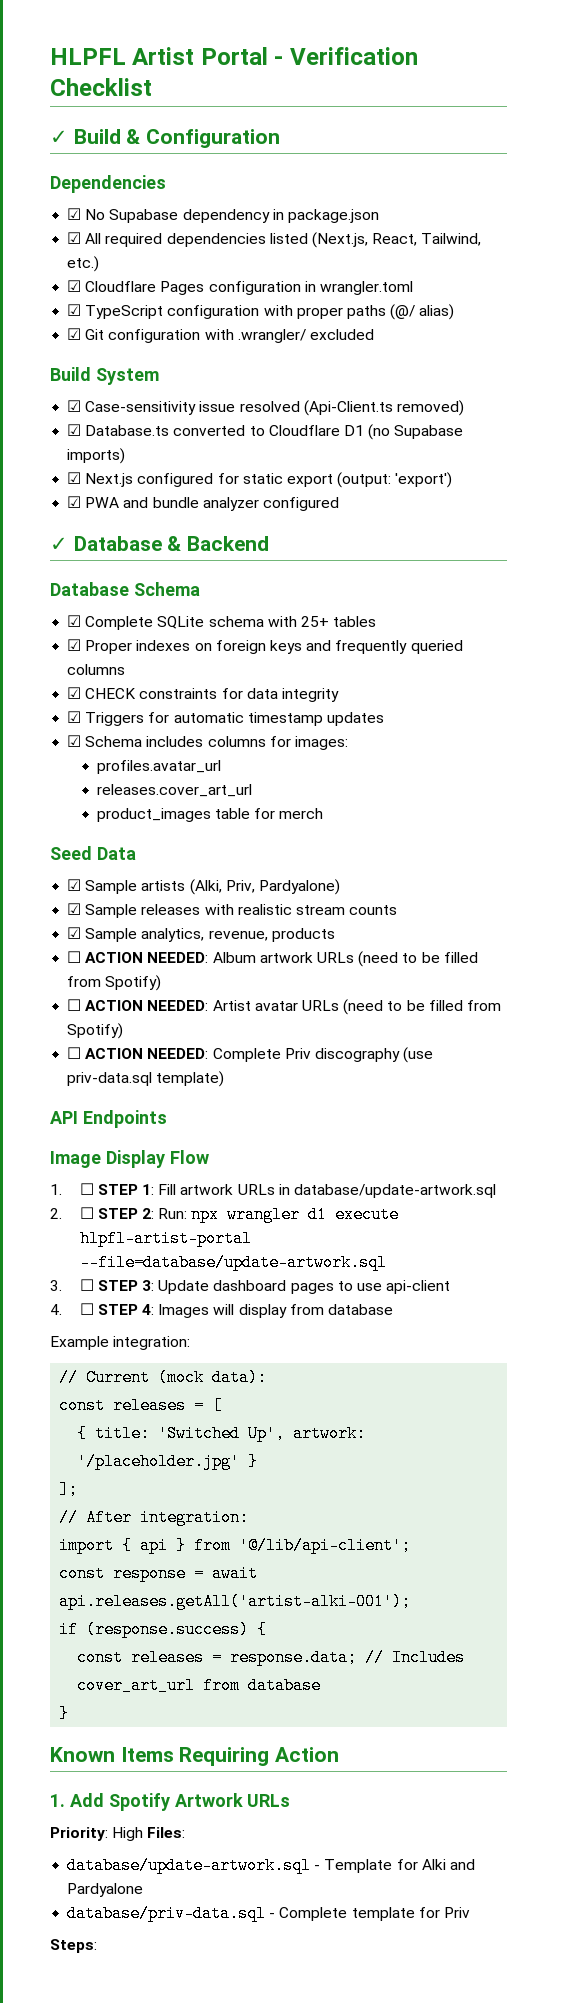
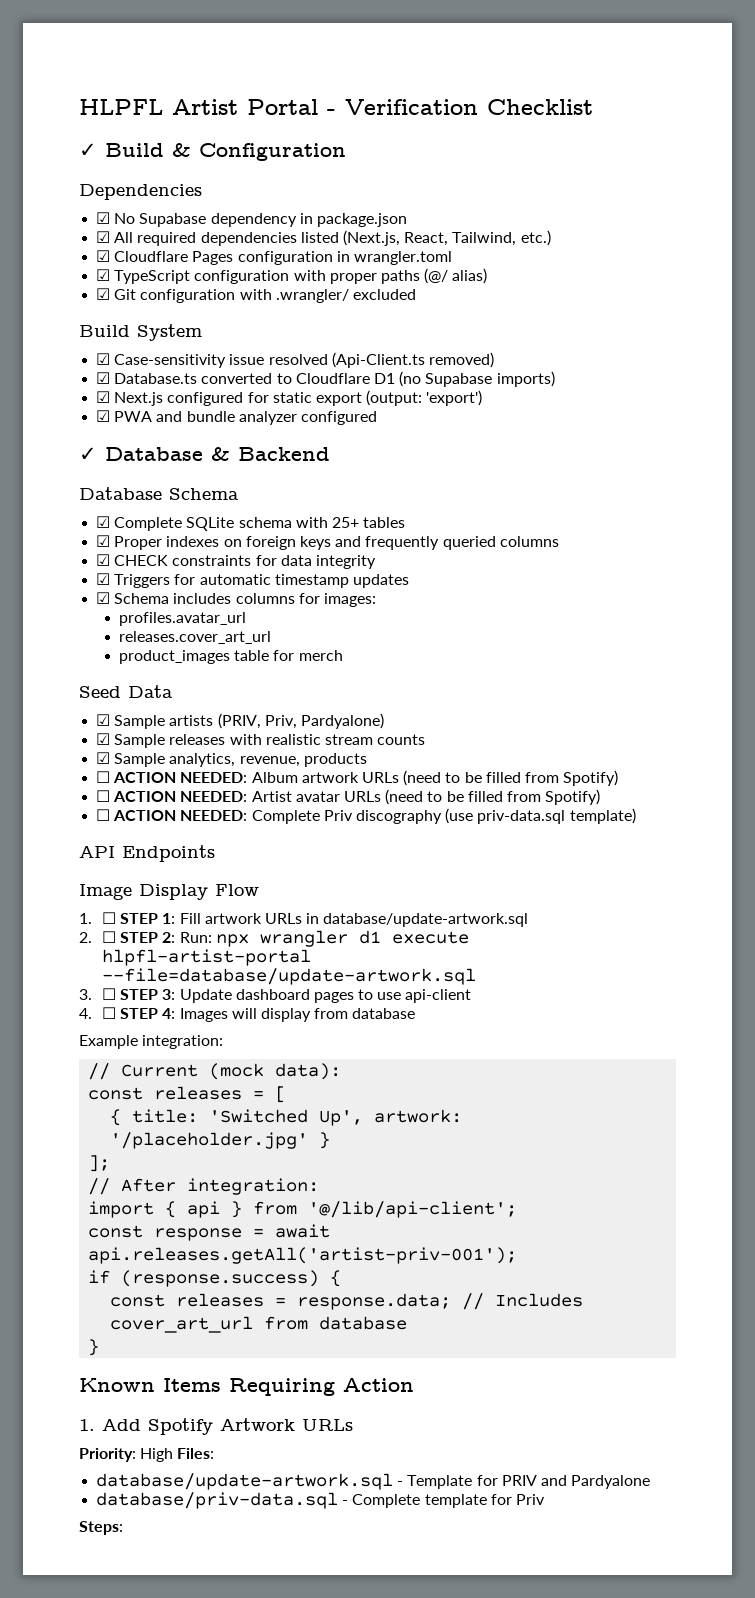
- ☑ Sample artists (Alki, Priv, Pardyalone)
+ ☑ Sample artists (PRIV, Priv, Pardyalone)
- const response = await api.releases.getAll('artist-alki-001');
+ const response = await api.releases.getAll('artist-priv-001');
- database/update-artwork.sql - Template for Alki and Pardyalone
+ database/update-artwork.sql - Template for PRIV and Pardyalone

